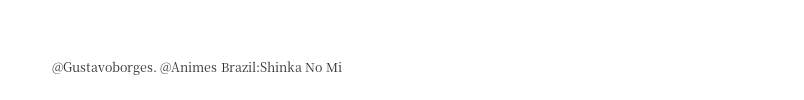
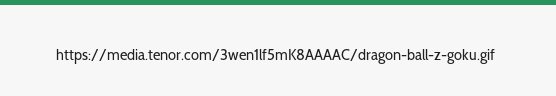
- @Gustavoborges. @Animes Brazil:Shinka No Mi
+ https://media.tenor.com/3wen1lf5mK8AAAAC/dragon-ball-z-goku.gif

